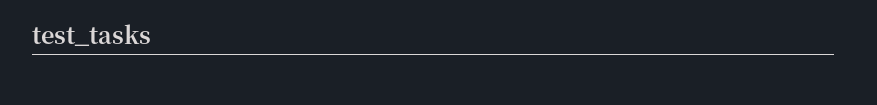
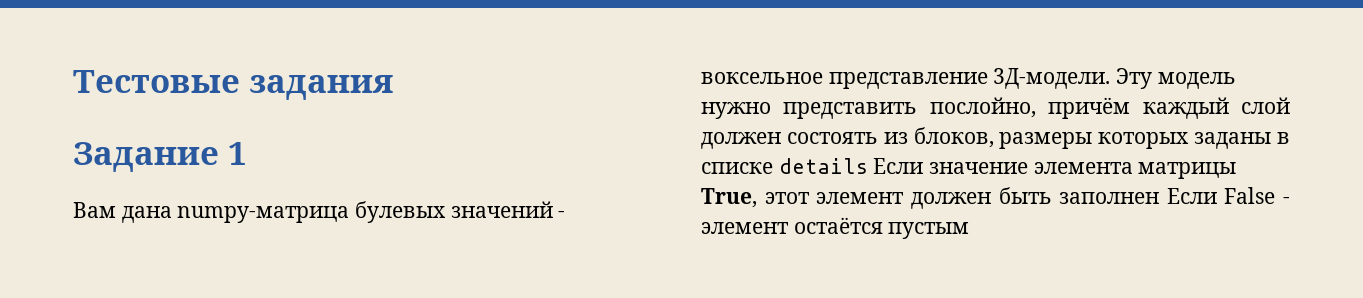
- test_tasks
+ Тестовые задания
+ Задание 1
+ Вам дана numpy-матрица булевых значений - воксельное представление 3Д-модели. Эту модель нужно представить послойно, причём каждый слой должен состоять из блоков, размеры которых заданы в списке details Если значение элемента матрицы True, этот элемент должен быть заполнен Если False - элемент остаётся пустым

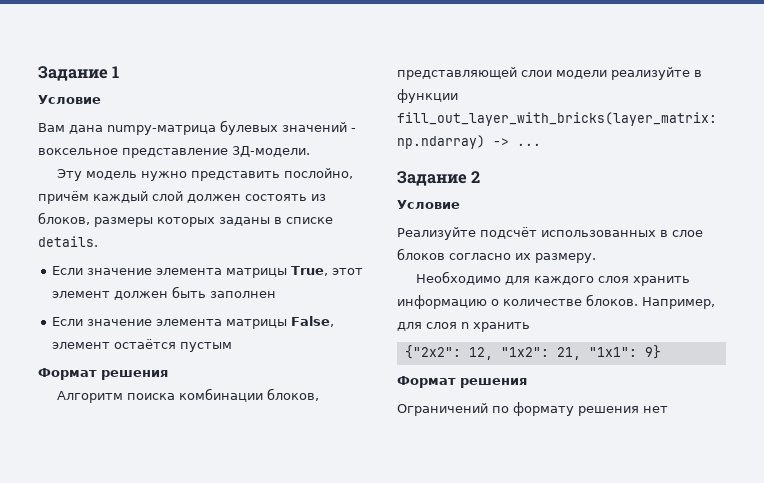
- Тестовые задания
  Задание 1
+ Условие
- Вам дана numpy-матрица булевых значений - воксельное представление 3Д-модели. Эту модель нужно представить послойно, причём каждый слой должен состоять из блоков, размеры которых заданы в списке details Если значение элемента матрицы True, этот элемент должен быть заполнен Если False - элемент остаётся пустым
+ Вам дана numpy-матрица булевых значений - воксельное представление 3Д-модели.
+ Эту модель нужно представить послойно, причём каждый слой должен состоять из блоков, размеры которых заданы в списке details.
+ Если значение элемента матрицы True, этот элемент должен быть заполнен
+ Если значение элемента матрицы False, элемент остаётся пустым
+ Формат решения
+ Алгоритм поиска комбинации блоков, представляющей слои модели реализуйте в функции fill_out_layer_with_bricks(layer_matrix: np.ndarray) -> ...
+ Задание 2
+ Условие
+ Реализуйте подсчёт использованных в слое блоков согласно их размеру.
+ Необходимо для каждого слоя хранить информацию о количестве блоков. Например, для слоя n хранить
+ {"2x2": 12, "1x2": 21, "1x1": 9}
+ Формат решения
+ Ограничений по формату решения нет

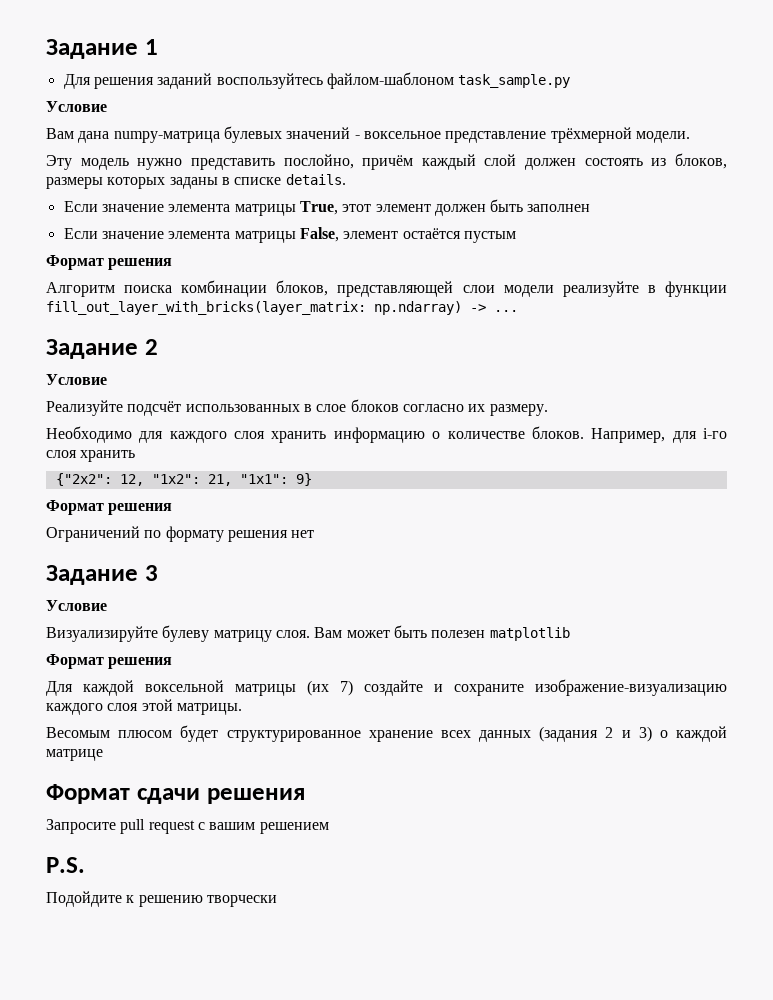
+ Для решения заданий воспользуйтесь файлом-шаблоном task_sample.py
- Вам дана numpy-матрица булевых значений - воксельное представление 3Д-модели.
+ Вам дана numpy-матрица булевых значений - воксельное представление трёхмерной модели.
- Например, для слоя n хранить
+ Например, для i-го слоя хранить
+ Задание 3
+ Условие
+ Визуализируйте булеву матрицу слоя. Вам может быть полезен matplotlib
+ Формат решения
+ Для каждой воксельной матрицы (их 7) создайте и сохраните изображение-визуализацию каждого слоя этой матрицы.
+ Весомым плюсом будет структурированное хранение всех данных (задания 2 и 3) о каждой матрице
+ Формат сдачи решения
+ Запросите pull request с вашим решением
+ P.S.
+ Подойдите к решению творчески

